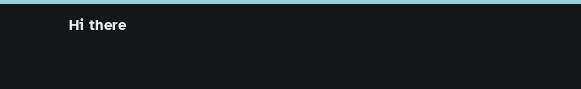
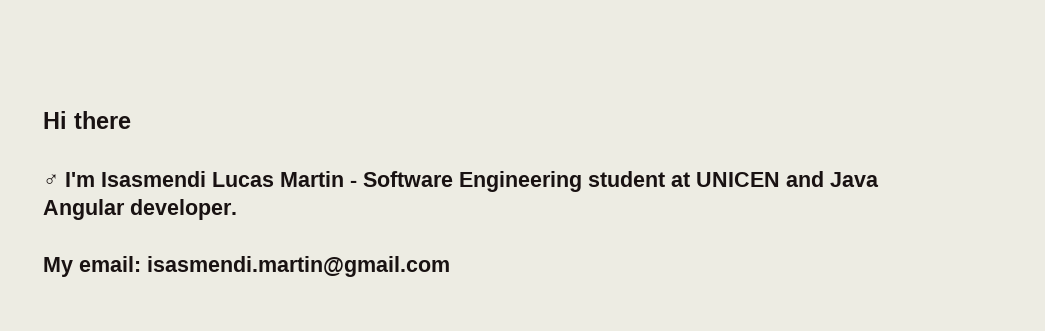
+ ♂ I'm Isasmendi Lucas Martin - Software Engineering student at UNICEN and Java Angular developer.
+ My email: isasmendi.martin@gmail.com

